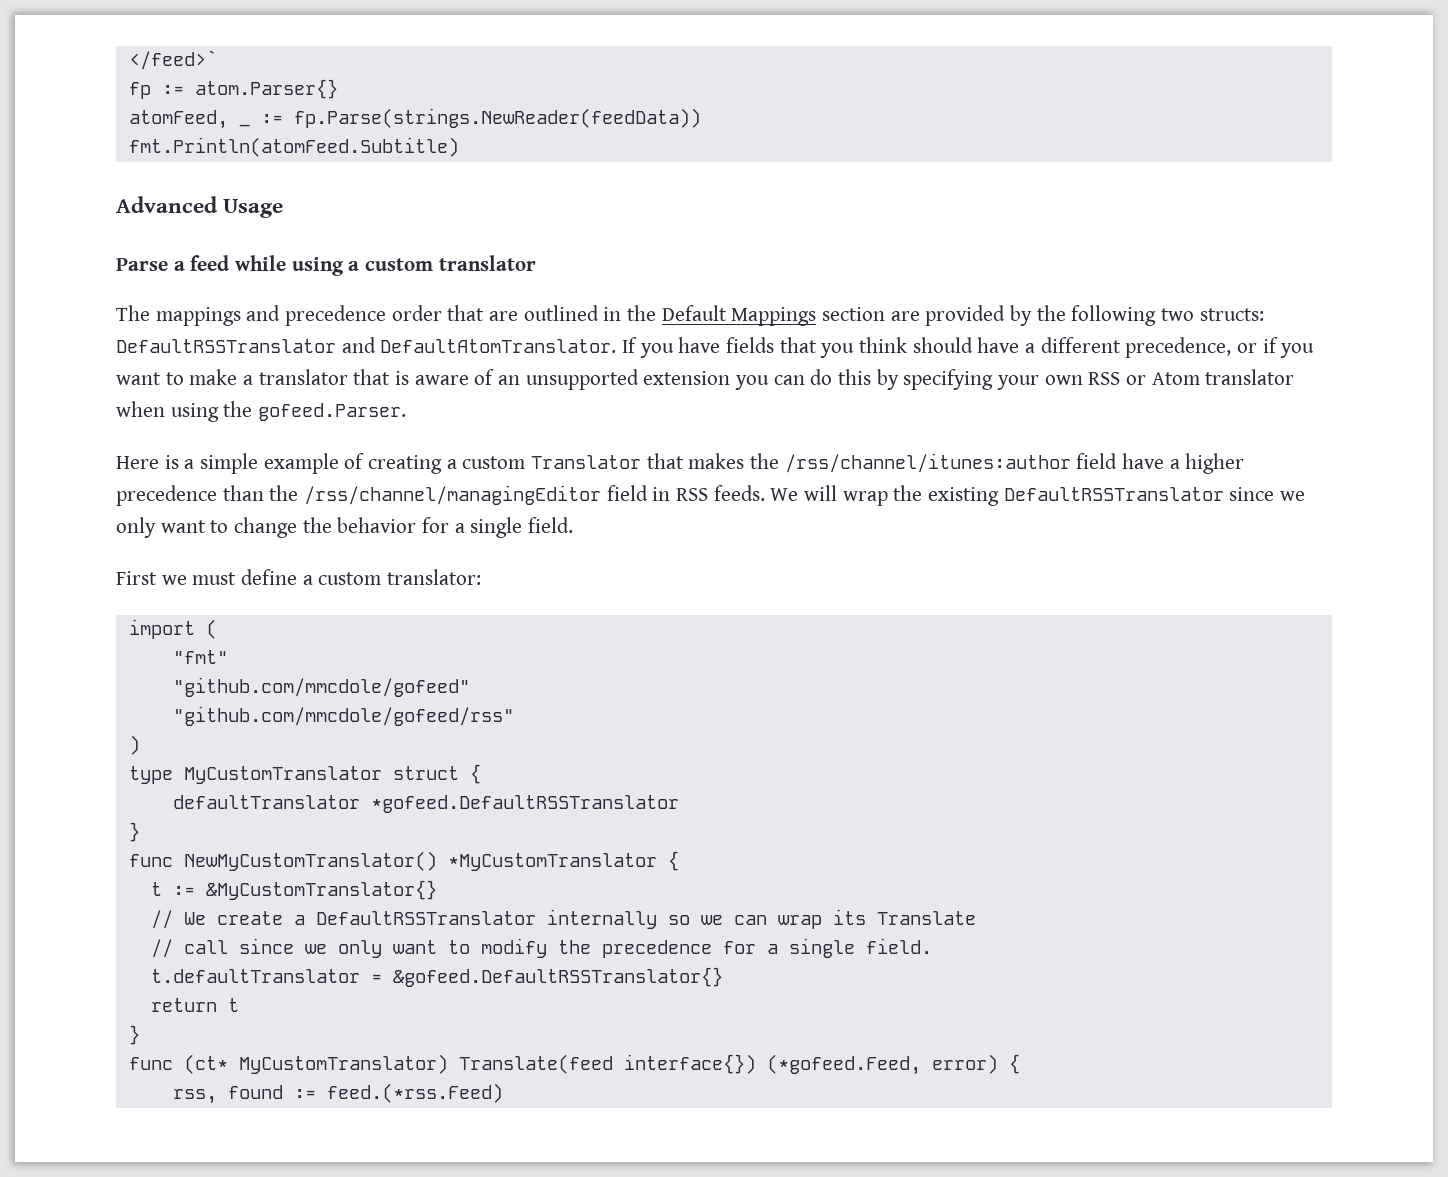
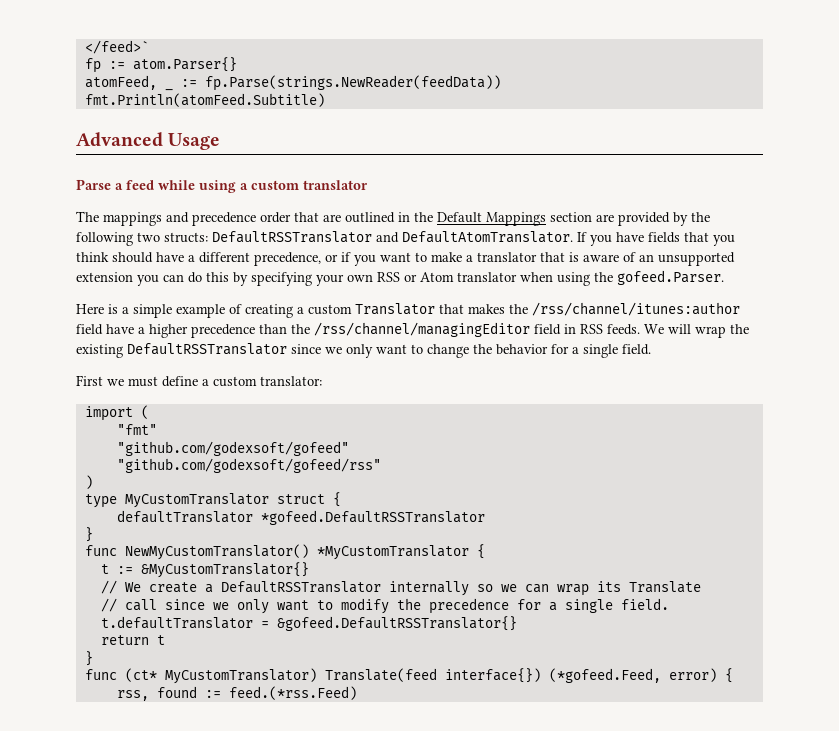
- "github.com/mmcdole/gofeed"
- "github.com/mmcdole/gofeed/rss"
+ "github.com/godexsoft/gofeed"
+ "github.com/godexsoft/gofeed/rss"

